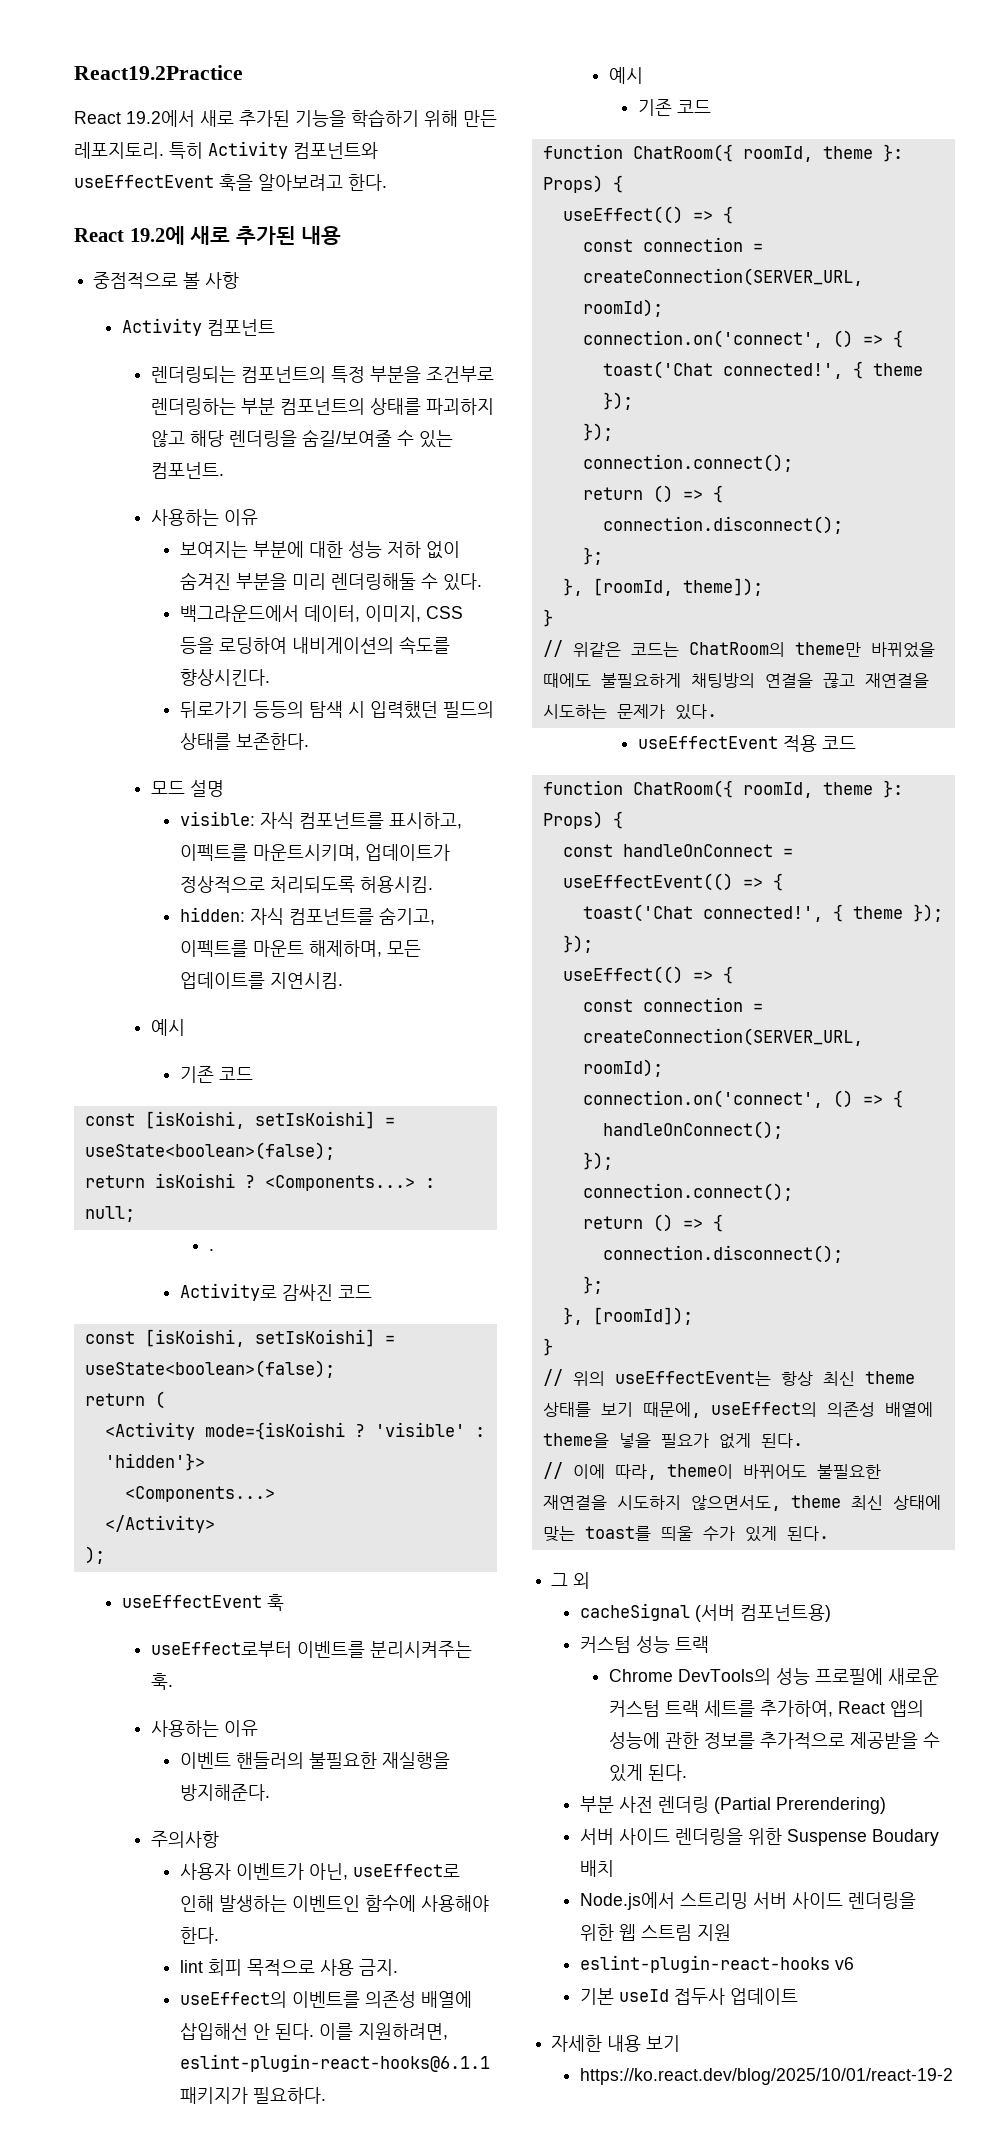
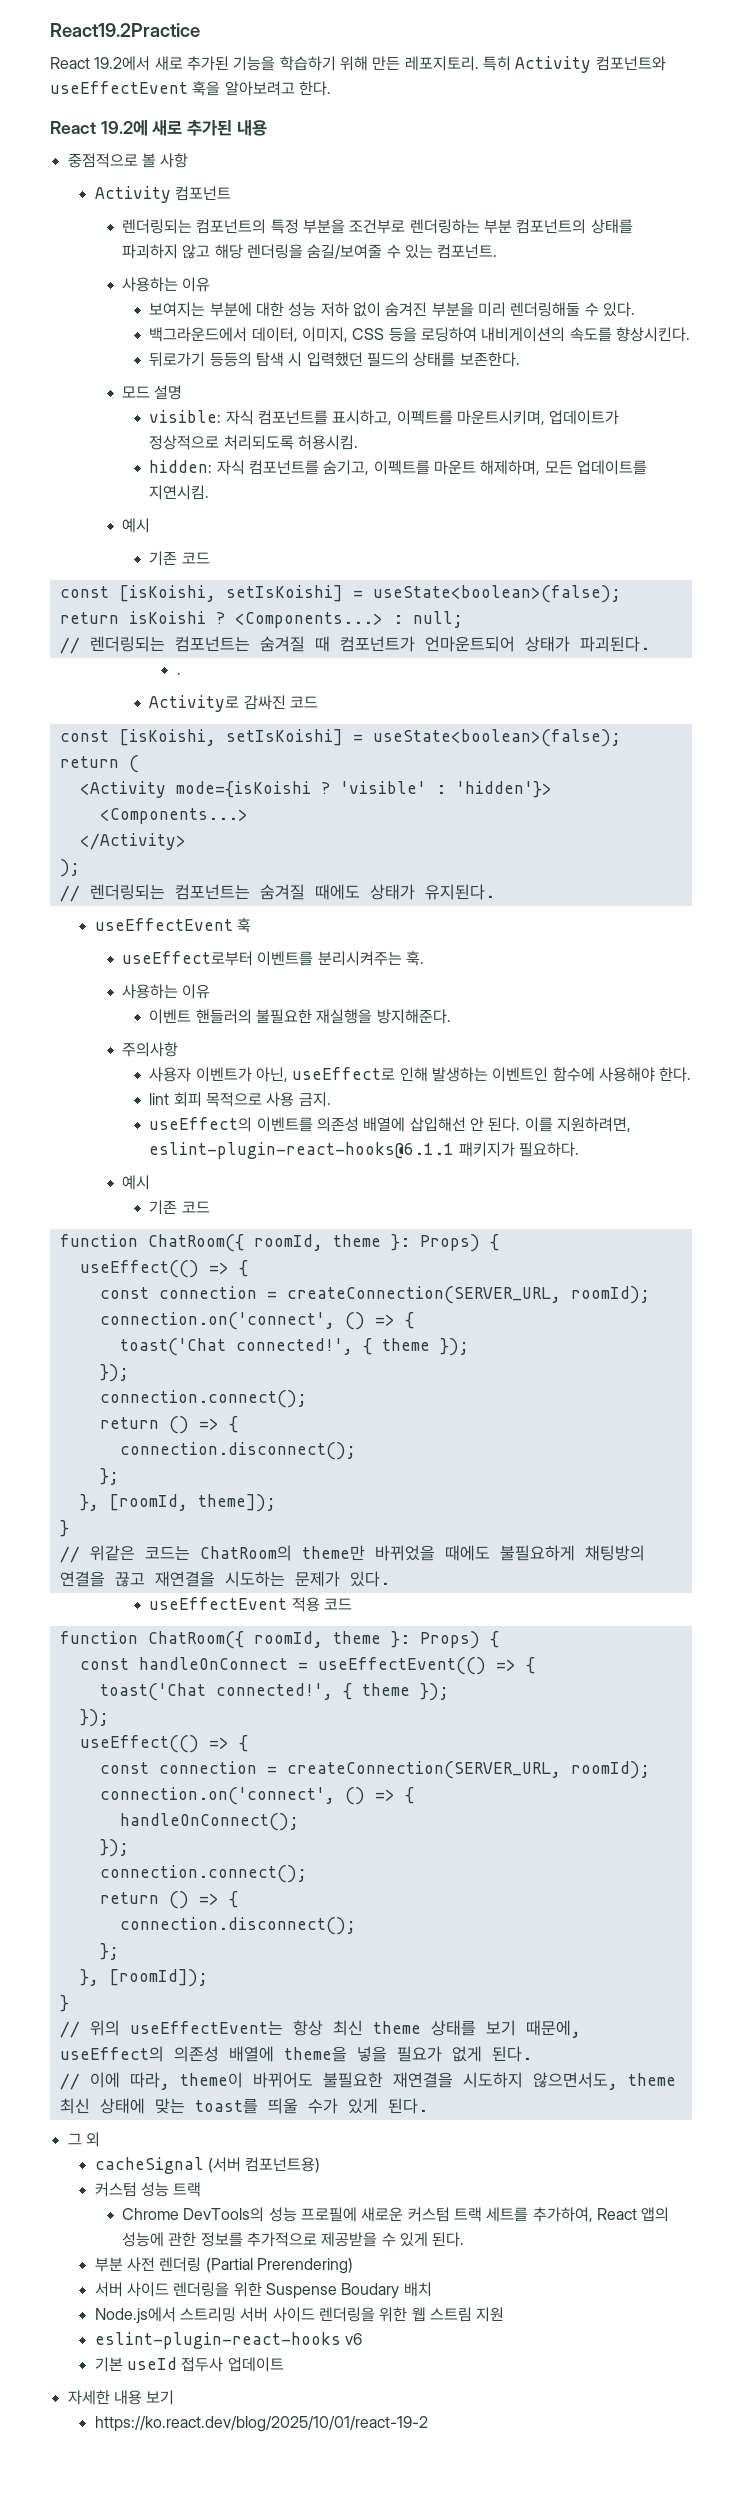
+ // 렌더링되는 컴포넌트는 숨겨질 때 컴포넌트가 언마운트되어 상태가 파괴된다.
+ // 렌더링되는 컴포넌트는 숨겨질 때에도 상태가 유지된다.

